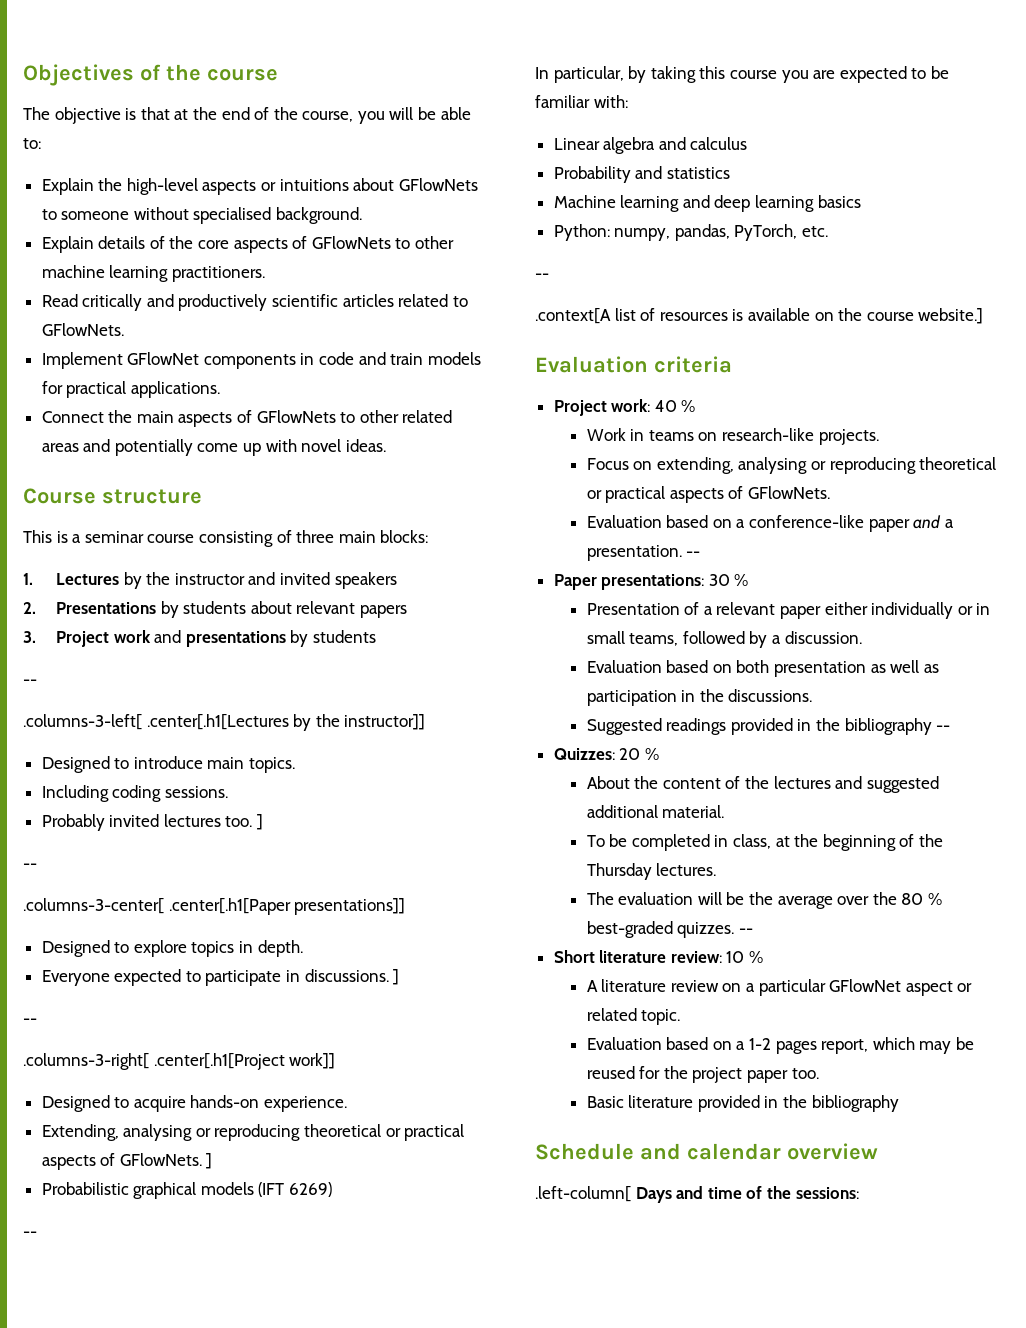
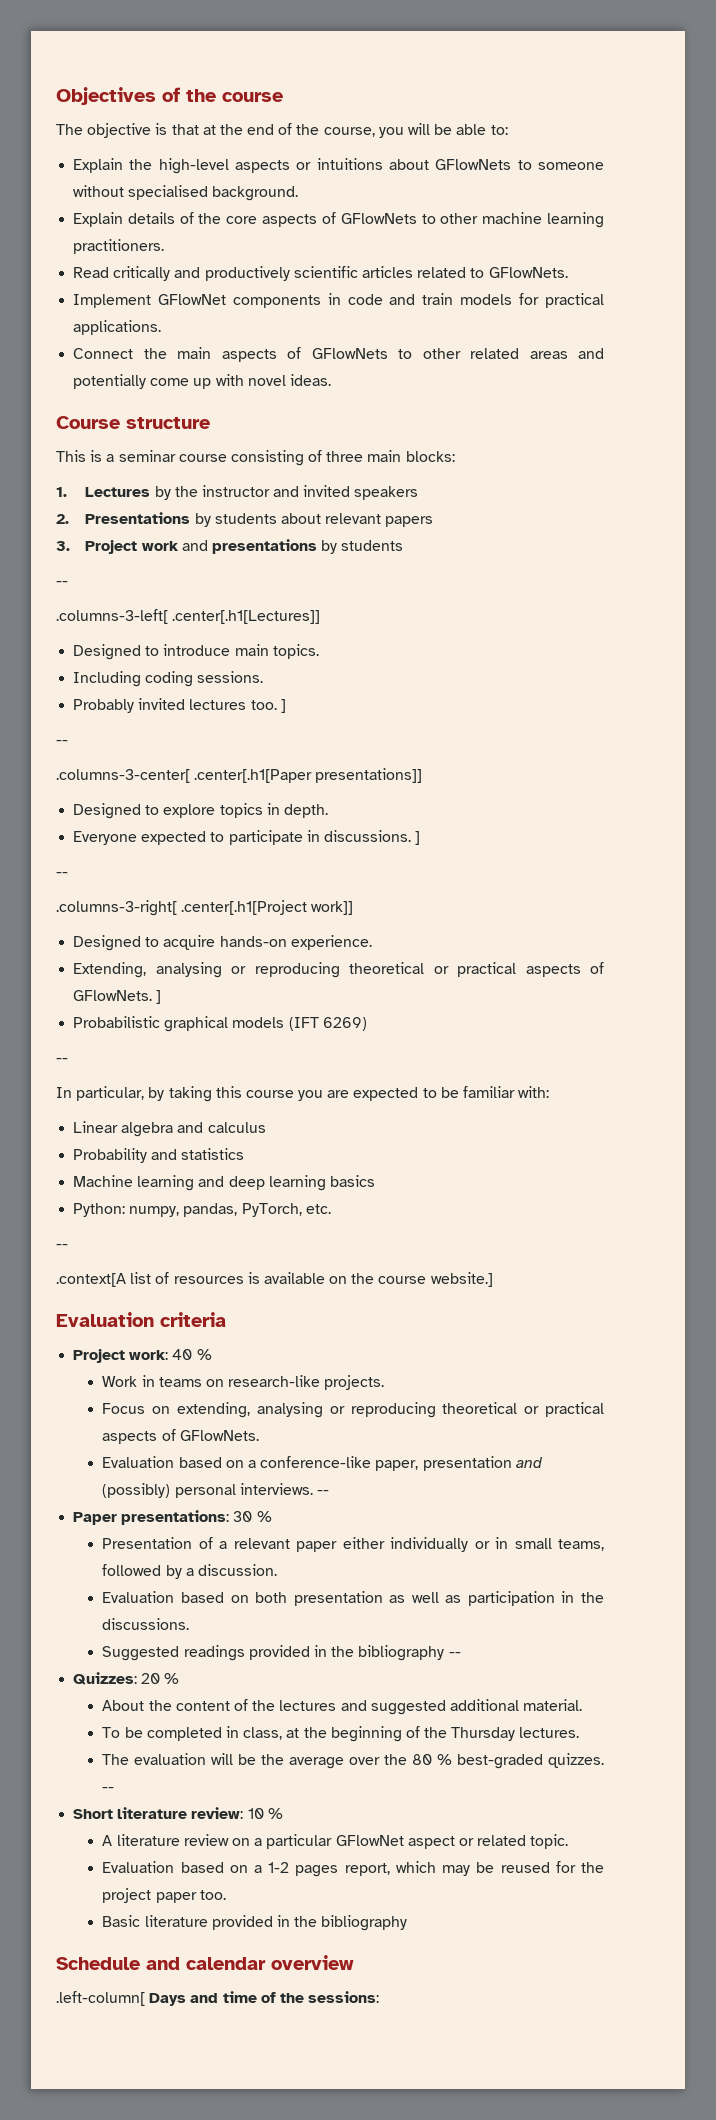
- .columns-3-left[ .center[.h1[Lectures by the instructor]]
+ .columns-3-left[ .center[.h1[Lectures]]
- Evaluation based on a conference-like paper and a presentation.
+ Evaluation based on a conference-like paper, presentation and (possibly) personal interviews.

